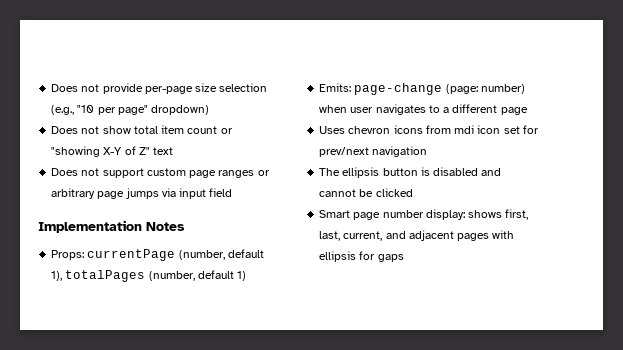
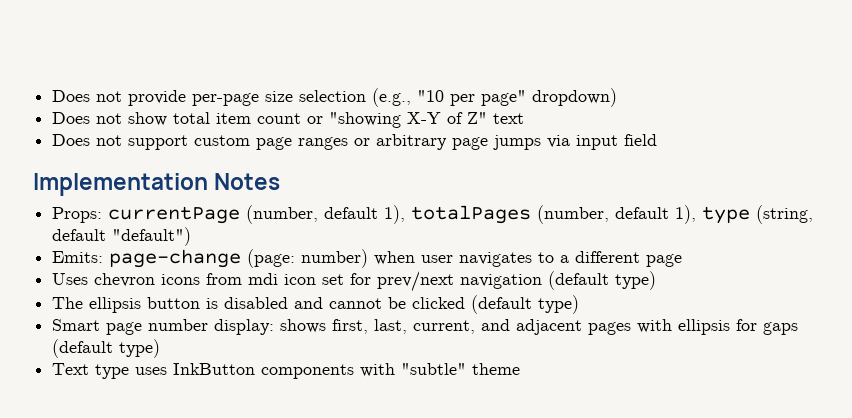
- Props: currentPage (number, default 1), totalPages (number, default 1)
+ Props: currentPage (number, default 1), totalPages (number, default 1), type (string, default "default")
- Uses chevron icons from mdi icon set for prev/next navigation
+ Uses chevron icons from mdi icon set for prev/next navigation (default type)
- The ellipsis button is disabled and cannot be clicked
+ The ellipsis button is disabled and cannot be clicked (default type)
- Smart page number display: shows first, last, current, and adjacent pages with ellipsis for gaps
+ Smart page number display: shows first, last, current, and adjacent pages with ellipsis for gaps (default type)
+ Text type uses InkButton components with "subtle" theme

